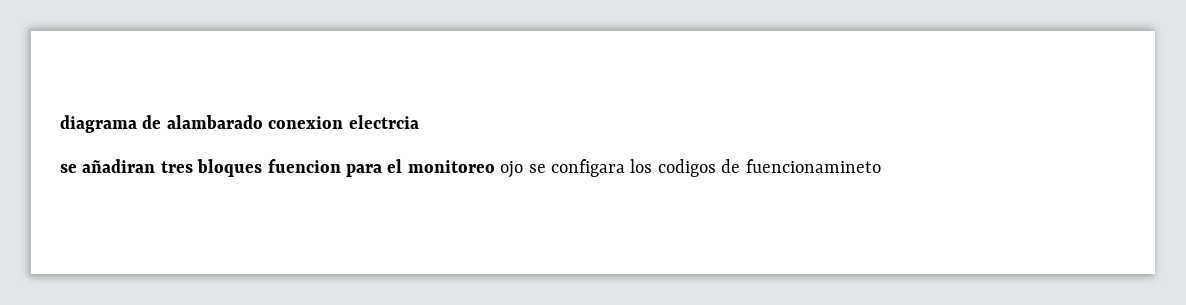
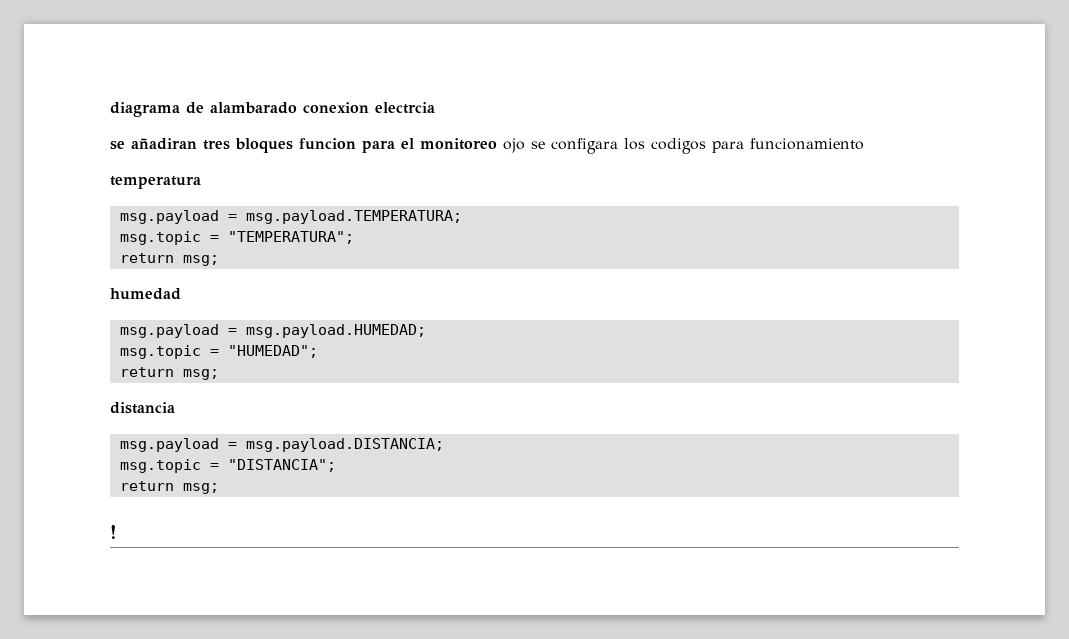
- se añadiran tres bloques fuencion para el monitoreo ojo se configara los codigos de fuencionamineto
+ se añadiran tres bloques funcion para el monitoreo ojo se configara los codigos para funcionamiento
+ temperatura
+ msg.payload = msg.payload.TEMPERATURA;
+ msg.topic = "TEMPERATURA";
+ return msg;
+ humedad
+ msg.payload = msg.payload.HUMEDAD;
+ msg.topic = "HUMEDAD";
+ return msg;
+ distancia
+ msg.payload = msg.payload.DISTANCIA;
+ msg.topic = "DISTANCIA";
+ return msg;
+ !

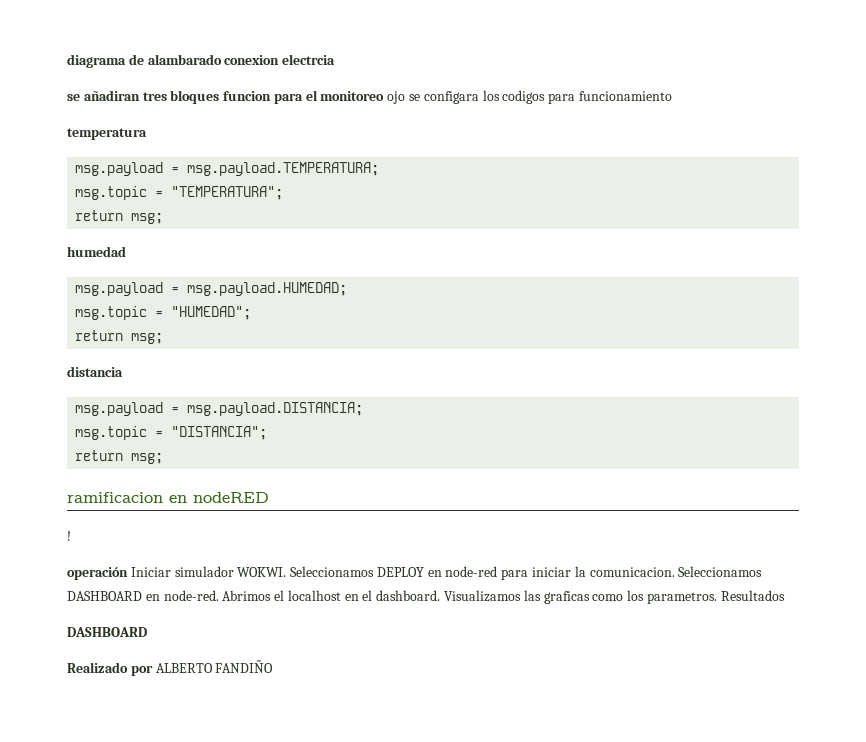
+ ramificacion en nodeRED
  !
+ operación Iniciar simulador WOKWI. Seleccionamos DEPLOY en node-red para iniciar la comunicacion. Seleccionamos DASHBOARD en node-red. Abrimos el localhost en el dashboard. Visualizamos las graficas como los parametros. Resultados
+ DASHBOARD
+ Realizado por ALBERTO FANDIÑO

